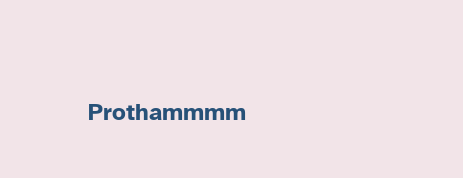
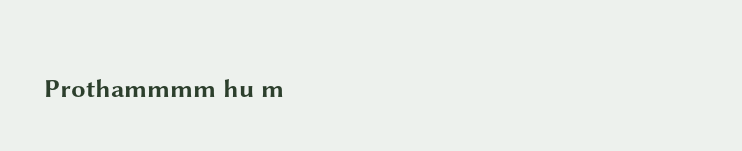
- Prothammmm
+ Prothammmm hu m

